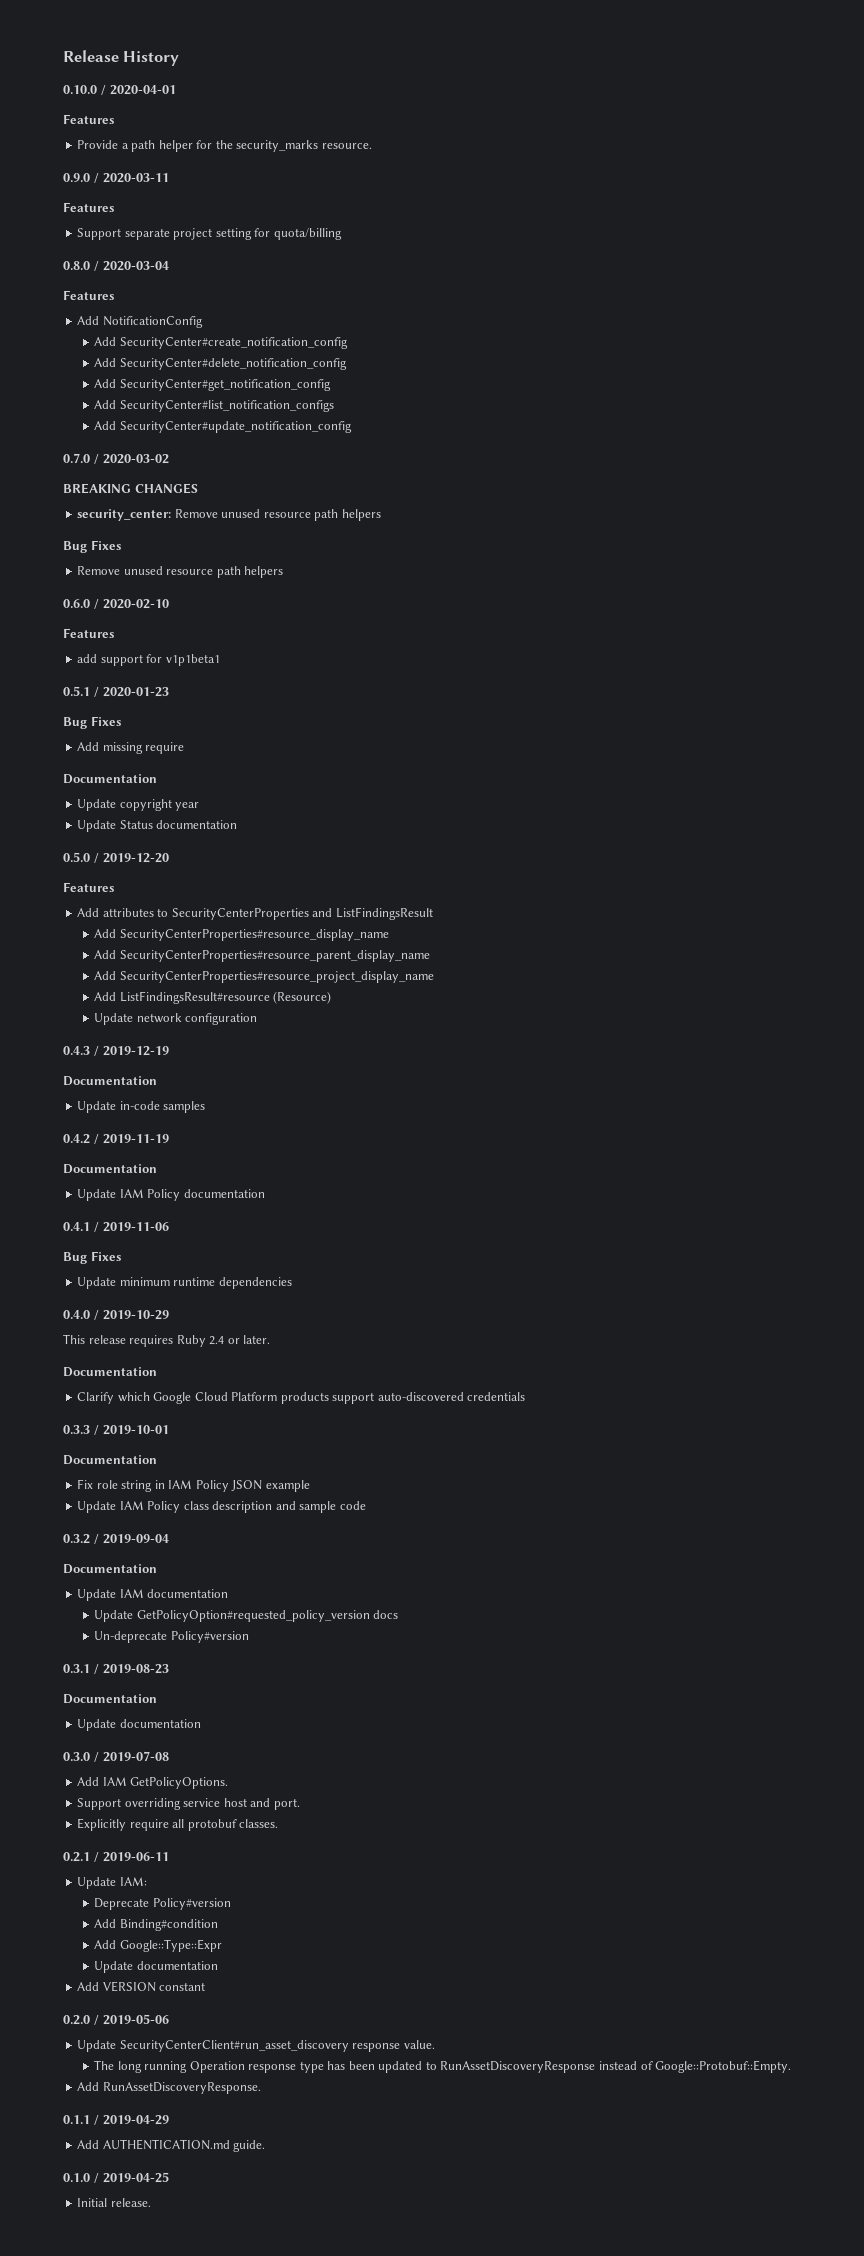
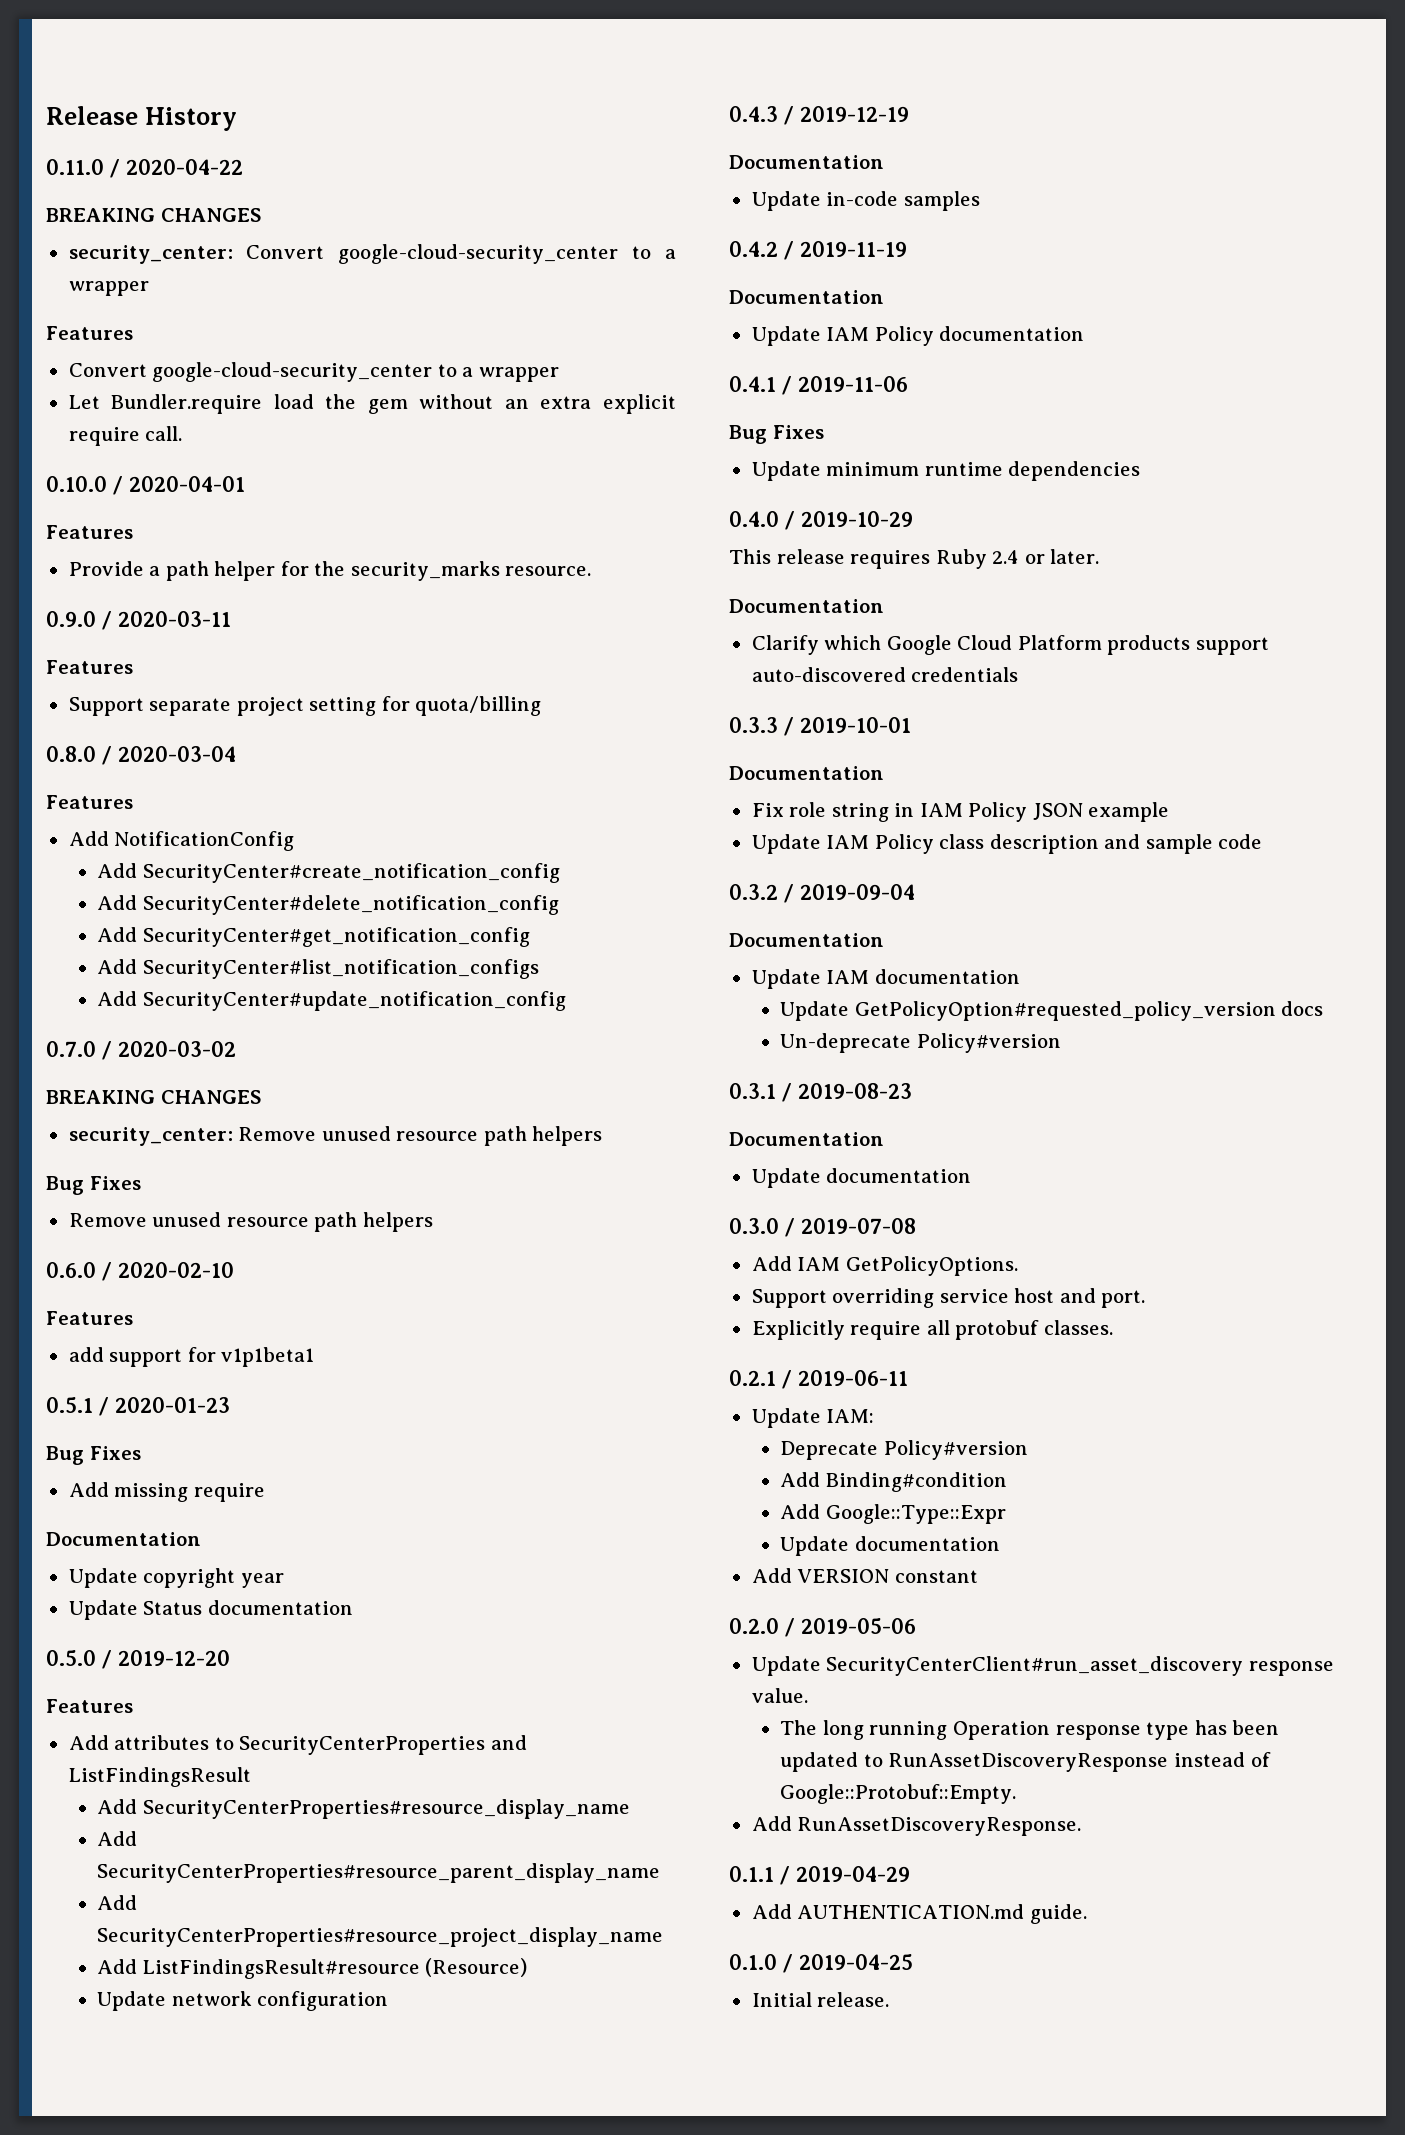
+ 0.11.0 / 2020-04-22
+ BREAKING CHANGES
+ security_center: Convert google-cloud-security_center to a wrapper
+ Features
+ Convert google-cloud-security_center to a wrapper
+ Let Bundler.require load the gem without an extra explicit require call.

